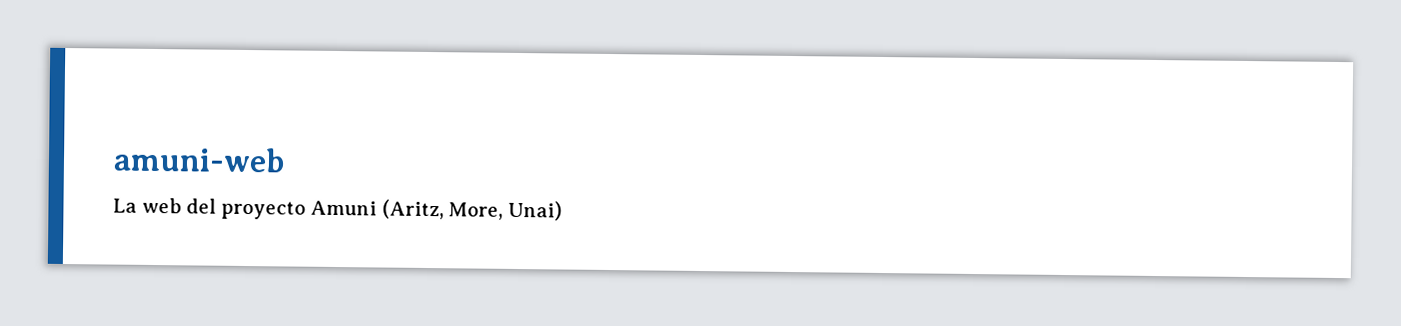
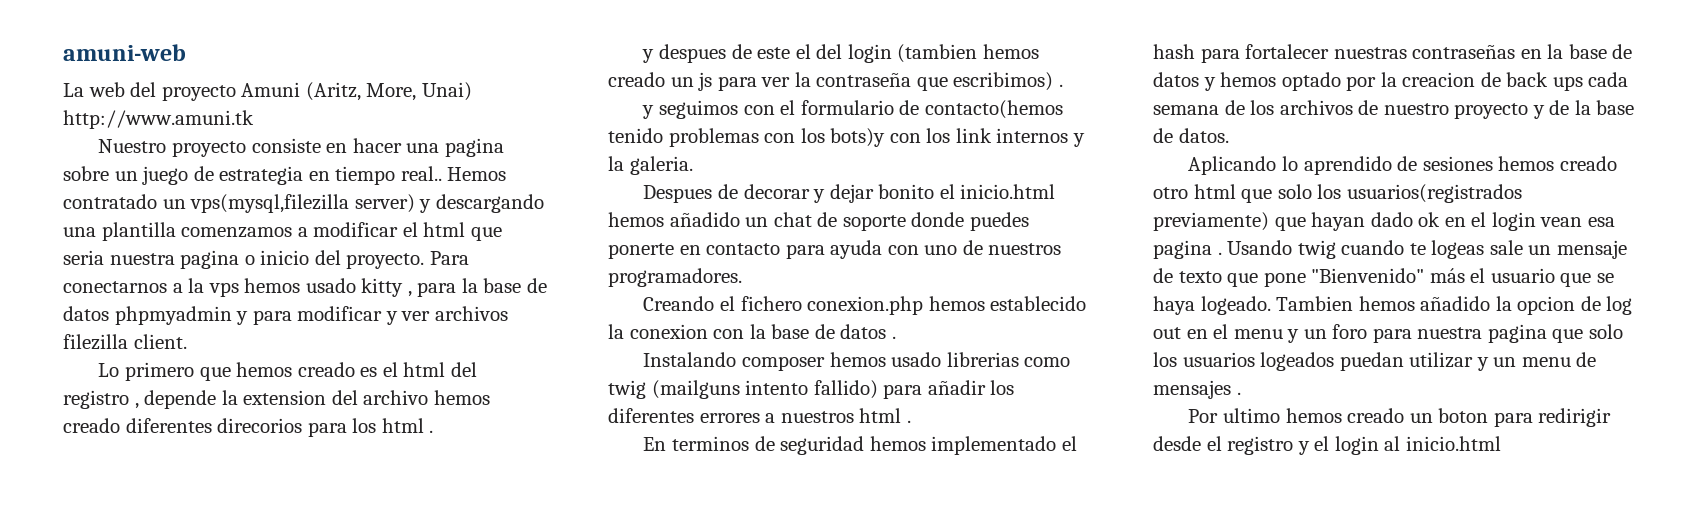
- La web del proyecto Amuni (Aritz, More, Unai)
+ La web del proyecto Amuni (Aritz, More, Unai) http://www.amuni.tk
+ Nuestro proyecto consiste en hacer una pagina sobre un juego de estrategia en tiempo real.. Hemos contratado un vps(mysql,filezilla server) y descargando una plantilla comenzamos a modificar el html que seria nuestra pagina o inicio del proyecto. Para conectarnos a la vps hemos usado kitty , para la base de datos phpmyadmin y para modificar y ver archivos filezilla client.
+ Lo primero que hemos creado es el html del registro , depende la extension del archivo hemos creado diferentes direcorios para los html .
+ y despues de este el del login (tambien hemos creado un js para ver la contraseña que escribimos) .
+ y seguimos con el formulario de contacto(hemos tenido problemas con los bots)y con los link internos y la galeria.
+ Despues de decorar y dejar bonito el inicio.html hemos añadido un chat de soporte donde puedes ponerte en contacto para ayuda con uno de nuestros programadores.
+ Creando el fichero conexion.php hemos establecido la conexion con la base de datos .
+ Instalando composer hemos usado librerias como twig (mailguns intento fallido) para añadir los diferentes errores a nuestros html .
+ En terminos de seguridad hemos implementado el hash para fortalecer nuestras contraseñas en la base de datos y hemos optado por la creacion de back ups cada semana de los archivos de nuestro proyecto y de la base de datos.
+ Aplicando lo aprendido de sesiones hemos creado otro html que solo los usuarios(registrados previamente) que hayan dado ok en el login vean esa pagina . Usando twig cuando te logeas sale un mensaje de texto que pone "Bienvenido" más el usuario que se haya logeado. Tambien hemos añadido la opcion de log out en el menu y un foro para nuestra pagina que solo los usuarios logeados puedan utilizar y un menu de mensajes .
+ Por ultimo hemos creado un boton para redirigir desde el registro y el login al inicio.html

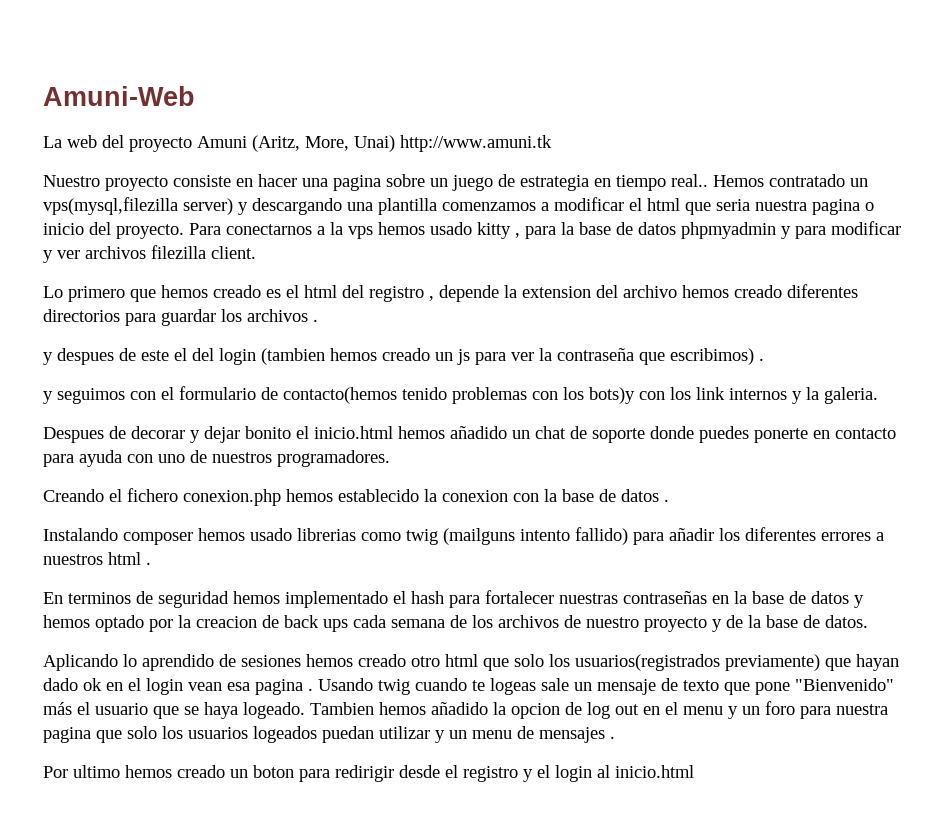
- amuni-web
+ Amuni-Web
- Lo primero que hemos creado es el html del registro , depende la extension del archivo hemos creado diferentes direcorios para los html .
+ Lo primero que hemos creado es el html del registro , depende la extension del archivo hemos creado diferentes directorios para guardar los archivos .

